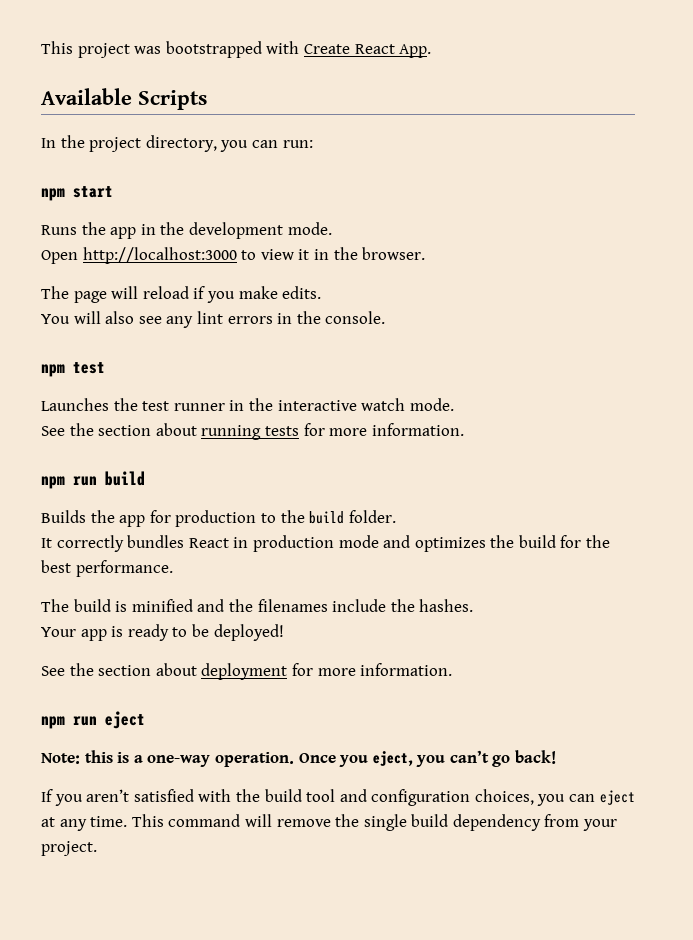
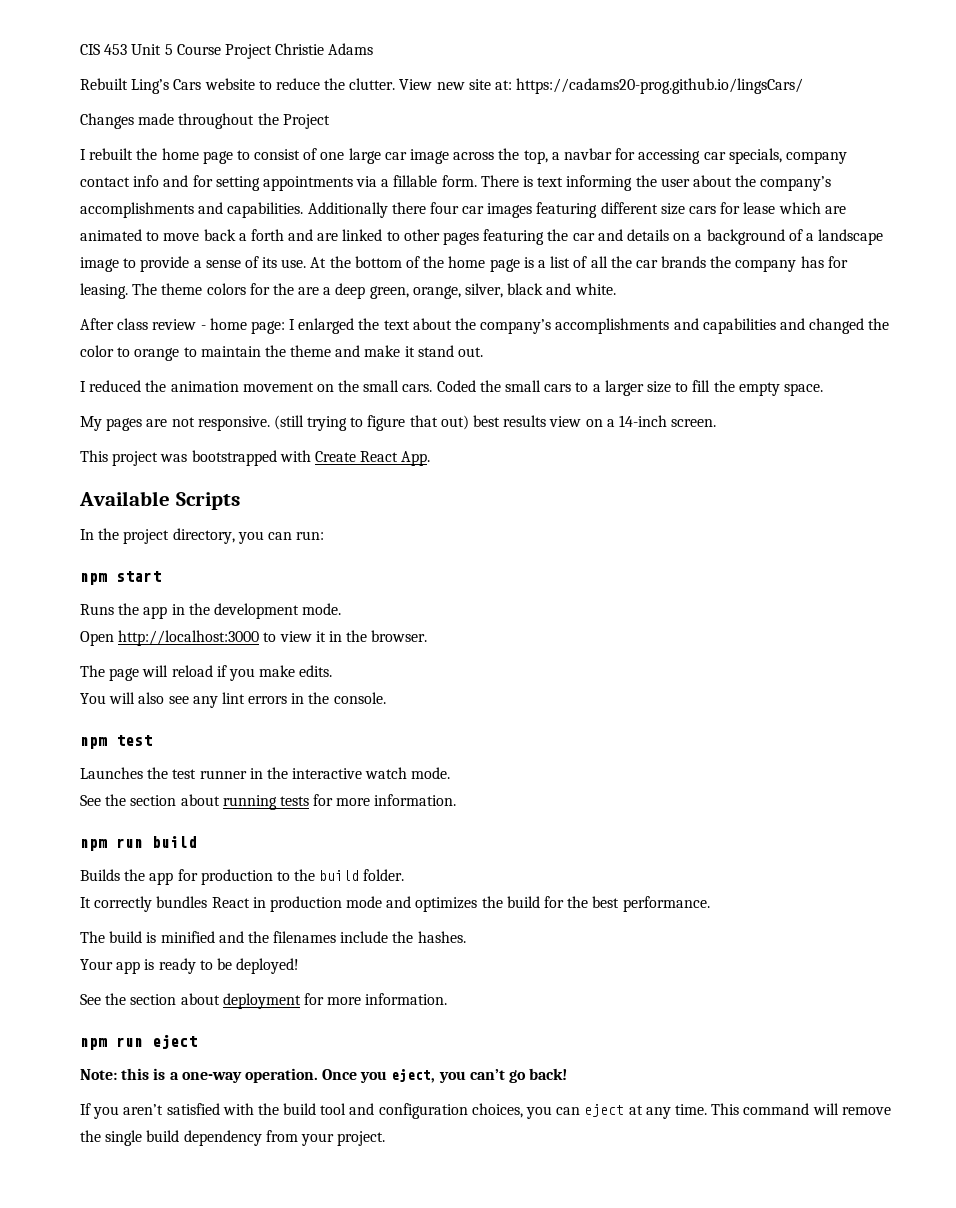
+ CIS 453 Unit 5 Course Project Christie Adams
+ Rebuilt Ling’s Cars website to reduce the clutter. View new site at: https://cadams20-prog.github.io/lingsCars/
+ Changes made throughout the Project
+ I rebuilt the home page to consist of one large car image across the top, a navbar for accessing car specials, company contact info and for setting appointments via a fillable form. There is text informing the user about the company’s accomplishments and capabilities. Additionally there four car images featuring different size cars for lease which are animated to move back a forth and are linked to other pages featuring the car and details on a background of a landscape image to provide a sense of its use. At the bottom of the home page is a list of all the car brands the company has for leasing. The theme colors for the are a deep green, orange, silver, black and white.
+ After class review - home page: I enlarged the text about the company’s accomplishments and capabilities and changed the color to orange to maintain the theme and make it stand out.
+ I reduced the animation movement on the small cars. Coded the small cars to a larger size to fill the empty space.
+ My pages are not responsive. (still trying to figure that out) best results view on a 14-inch screen.

